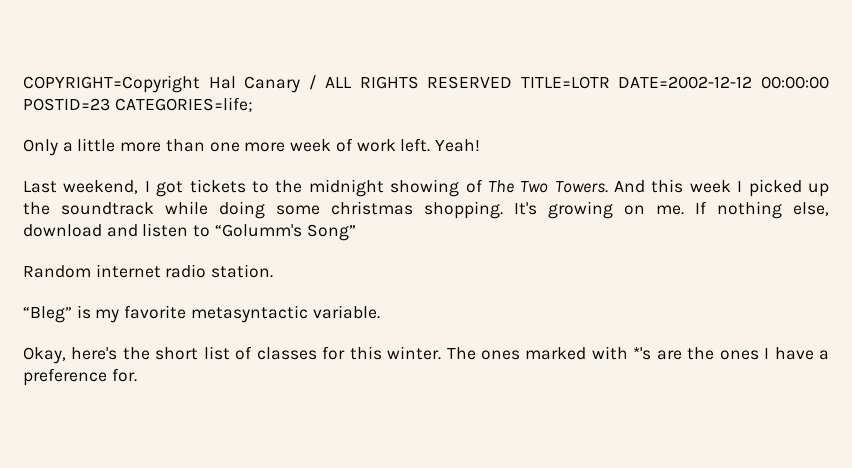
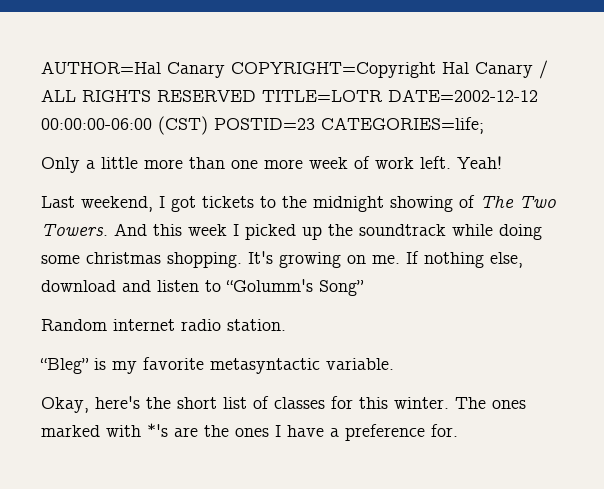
- COPYRIGHT=Copyright Hal Canary / ALL RIGHTS RESERVED TITLE=LOTR DATE=2002-12-12 00:00:00 POSTID=23 CATEGORIES=life;
+ AUTHOR=Hal Canary COPYRIGHT=Copyright Hal Canary / ALL RIGHTS RESERVED TITLE=LOTR DATE=2002-12-12 00:00:00-06:00 (CST) POSTID=23 CATEGORIES=life;

